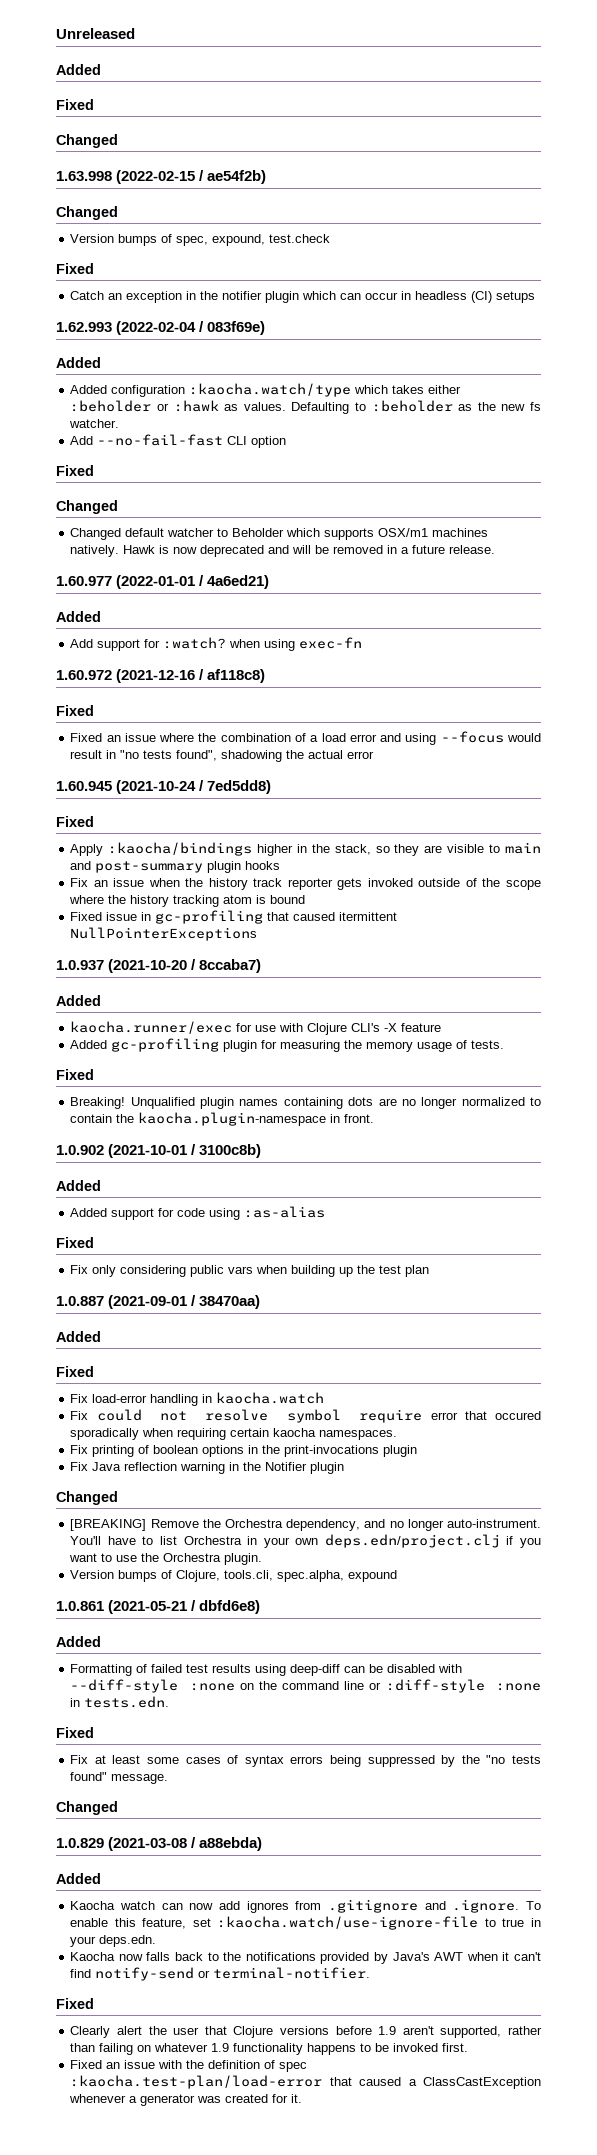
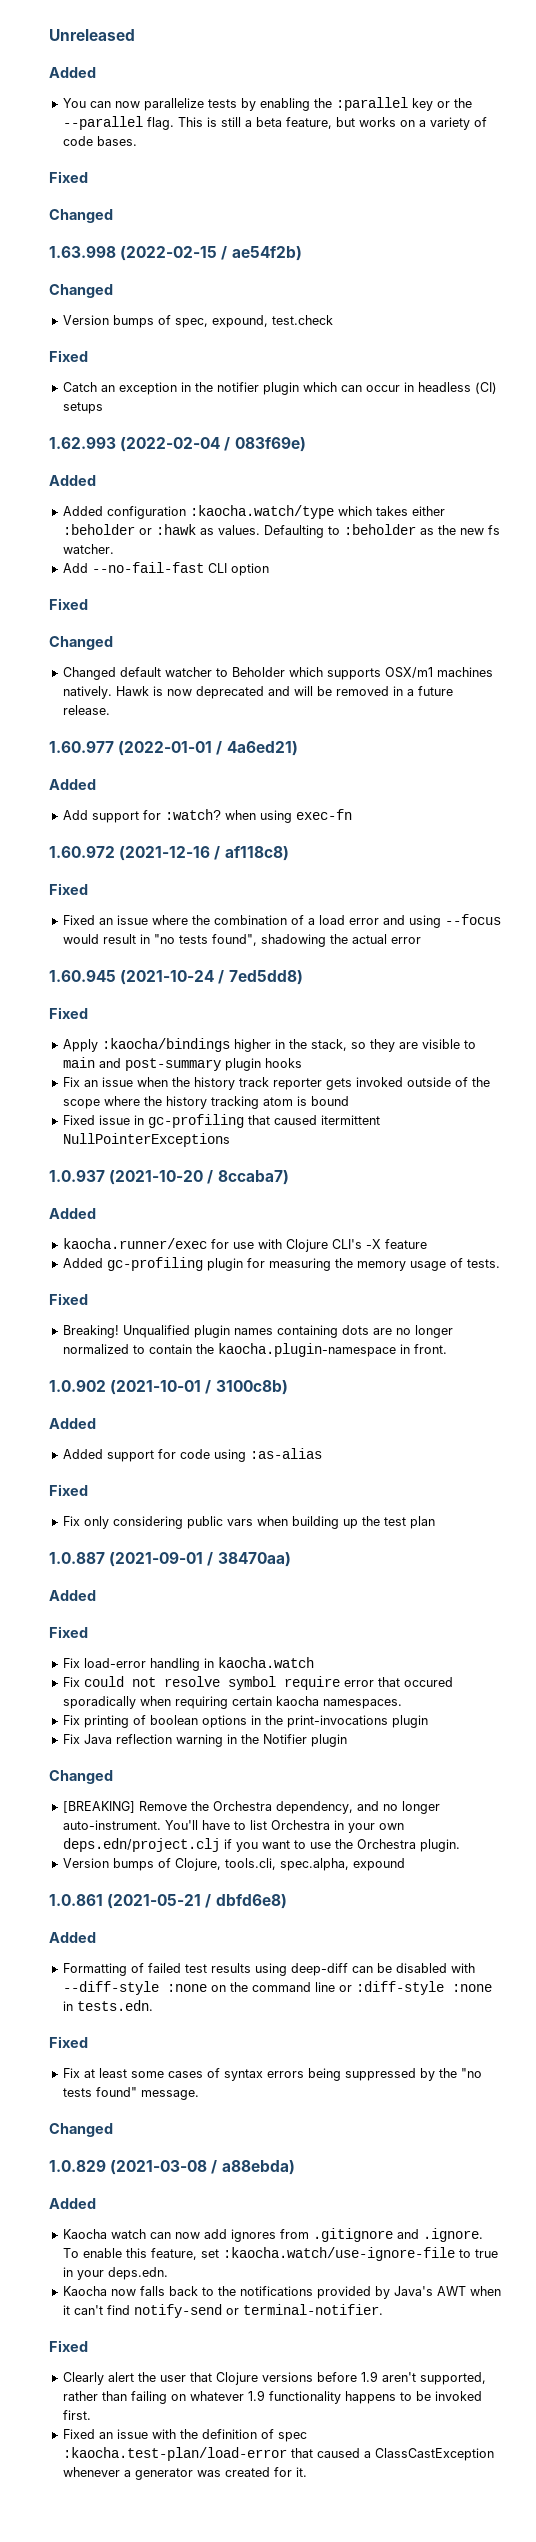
+ You can now parallelize tests by enabling the :parallel key or the --parallel flag. This is still a beta feature, but works on a variety of code bases.

